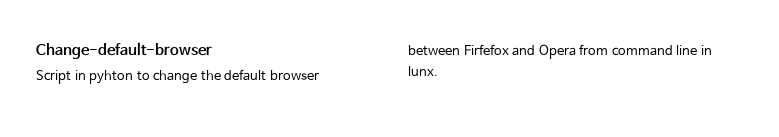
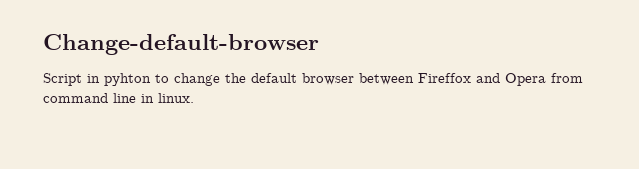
- Script in pyhton to change the default browser between Firfefox and Opera from command line in lunx.
+ Script in pyhton to change the default browser between Fireffox and Opera from command line in linux.

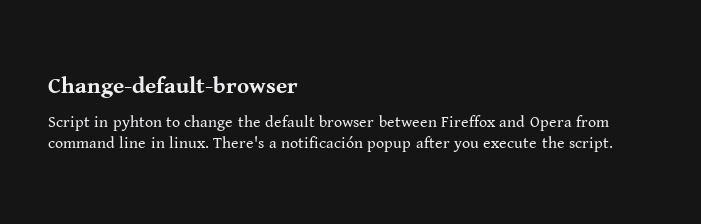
+ There's a notificación popup after you execute the script.

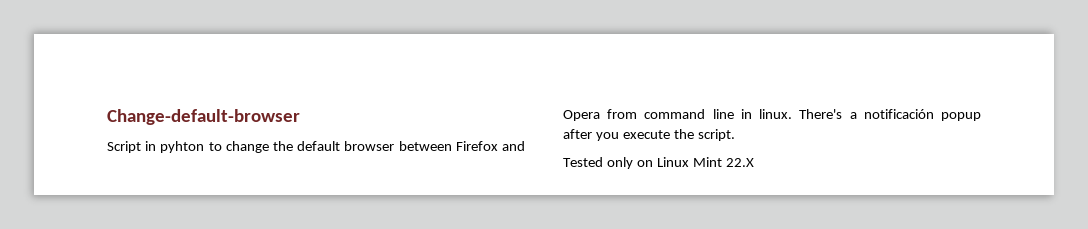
- Script in pyhton to change the default browser between Fireffox and Opera from command line in linux.
+ Script in pyhton to change the default browser between Firefox and Opera from command line in linux.
+ Tested only on Linux Mint 22.X

